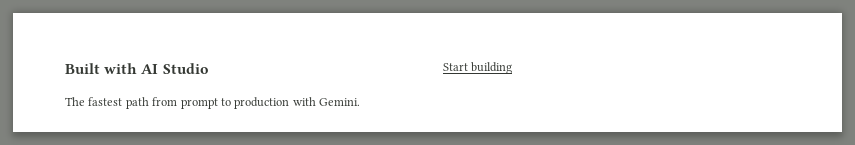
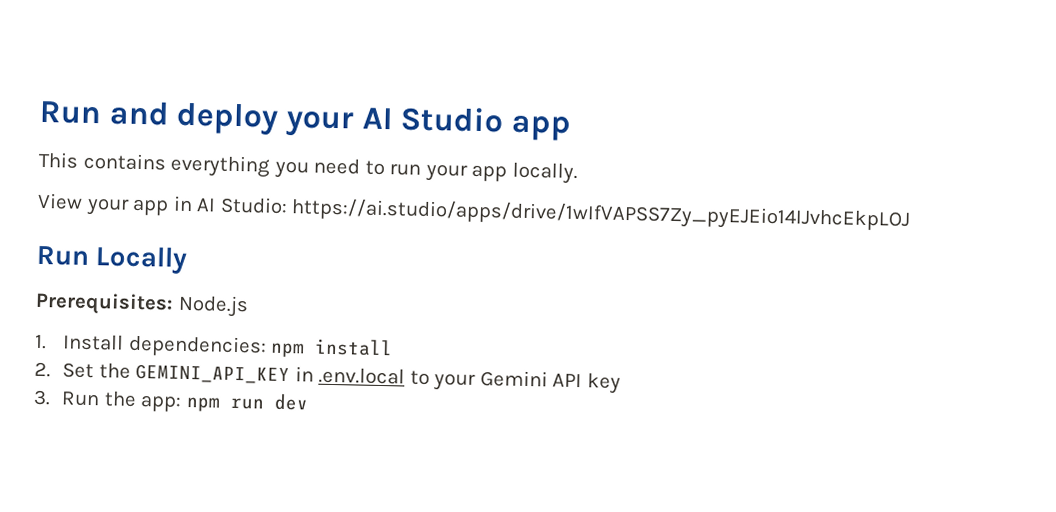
- Built with AI Studio
- The fastest path from prompt to production with Gemini.
- Start building
+ Run and deploy your AI Studio app
+ This contains everything you need to run your app locally.
+ View your app in AI Studio: https://ai.studio/apps/drive/1wIfVAPSS7Zy_pyEJEio14IJvhcEkpLOJ
+ Run Locally
+ Prerequisites: Node.js
+ 1. Install dependencies: npm install
+ 2. Set the GEMINI_API_KEY in .env.local to your Gemini API key
+ 3. Run the app: npm run dev

